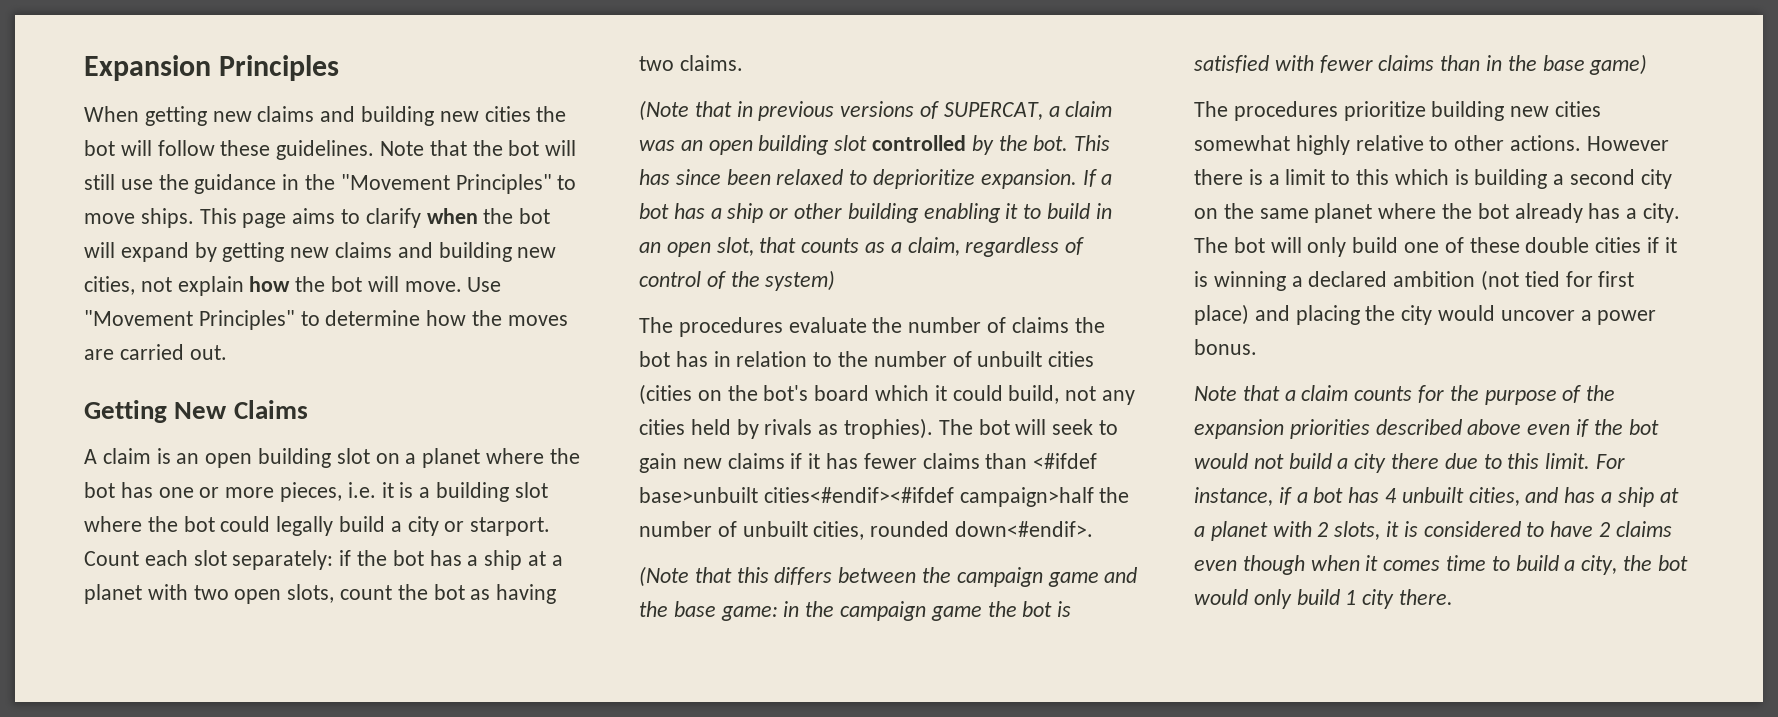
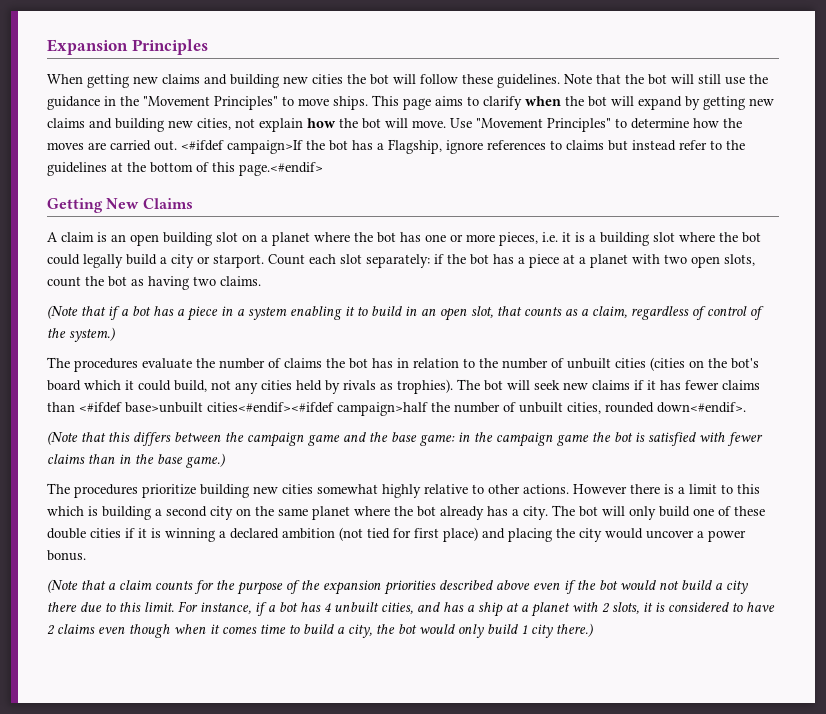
+ <#ifdef campaign>If the bot has a Flagship, ignore references to claims but instead refer to the guidelines at the bottom of this page.<#endif>
- Count each slot separately: if the bot has a ship at a planet with two open slots, count the bot as having two claims.
+ Count each slot separately: if the bot has a piece at a planet with two open slots, count the bot as having two claims.
- (Note that in previous versions of SUPERCAT, a claim was an open building slot controlled by the bot. This has since been relaxed to deprioritize expansion. If a bot has a ship or other building enabling it to build in an open slot, that counts as a claim, regardless of control of the system)
+ (Note that if a bot has a piece in a system enabling it to build in an open slot, that counts as a claim, regardless of control of the system.)
- The bot will seek to gain new claims if it has fewer claims than <#ifdef base>unbuilt cities<#endif><#ifdef campaign>half the number of unbuilt cities, rounded down<#endif>.
+ The bot will seek new claims if it has fewer claims than <#ifdef base>unbuilt cities<#endif><#ifdef campaign>half the number of unbuilt cities, rounded down<#endif>.
- (Note that this differs between the campaign game and the base game: in the campaign game the bot is satisfied with fewer claims than in the base game)
+ (Note that this differs between the campaign game and the base game: in the campaign game the bot is satisfied with fewer claims than in the base game.)
- Note that a claim counts for the purpose of the expansion priorities described above even if the bot would not build a city there due to this limit.
+ (Note that a claim counts for the purpose of the expansion priorities described above even if the bot would not build a city there due to this limit.
- For instance, if a bot has 4 unbuilt cities, and has a ship at a planet with 2 slots, it is considered to have 2 claims even though when it comes time to build a city, the bot would only build 1 city there.
+ For instance, if a bot has 4 unbuilt cities, and has a ship at a planet with 2 slots, it is considered to have 2 claims even though when it comes time to build a city, the bot would only build 1 city there.)

